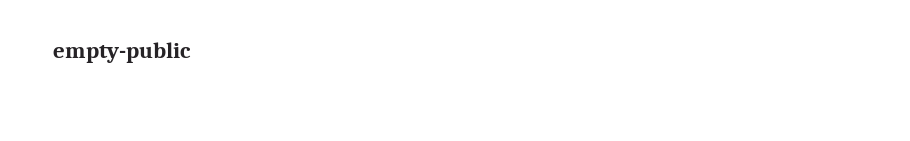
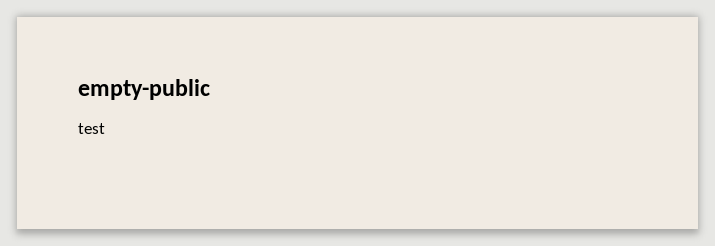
+ test

